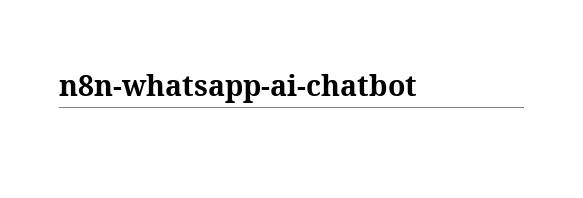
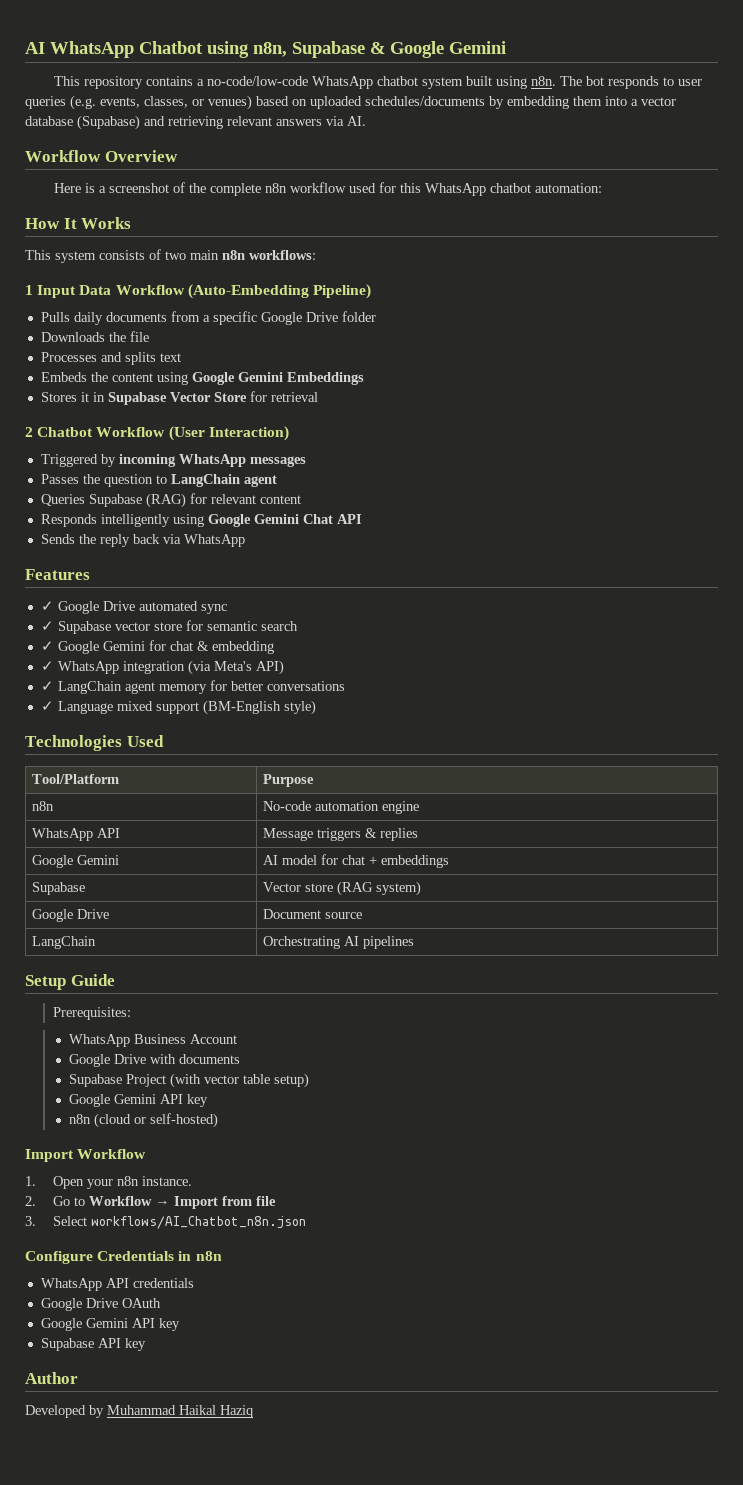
- n8n-whatsapp-ai-chatbot
+ AI WhatsApp Chatbot using n8n, Supabase & Google Gemini
+ This repository contains a no-code/low-code WhatsApp chatbot system built using n8n. The bot responds to user queries (e.g. events, classes, or venues) based on uploaded schedules/documents by embedding them into a vector database (Supabase) and retrieving relevant answers via AI.
+ Workflow Overview
+ Here is a screenshot of the complete n8n workflow used for this WhatsApp chatbot automation:
+ How It Works
+ This system consists of two main n8n workflows:
+ 1 Input Data Workflow (Auto-Embedding Pipeline)
+ Pulls daily documents from a specific Google Drive folder
+ Downloads the file
+ Processes and splits text
+ Embeds the content using Google Gemini Embeddings
+ Stores it in Supabase Vector Store for retrieval
+ 2 Chatbot Workflow (User Interaction)
+ Triggered by incoming WhatsApp messages
+ Passes the question to LangChain agent
+ Queries Supabase (RAG) for relevant content
+ Responds intelligently using Google Gemini Chat API
+ Sends the reply back via WhatsApp
+ Features
+ ✓ Google Drive automated sync
+ ✓ Supabase vector store for semantic search
+ ✓ Google Gemini for chat & embedding
+ ✓ WhatsApp integration (via Meta's API)
+ ✓ LangChain agent memory for better conversations
+ ✓ Language mixed support (BM-English style)
+ Technologies Used
+ Tool/Platform | Purpose
+ n8n | No-code automation engine
+ WhatsApp API | Message triggers & replies
+ Google Gemini | AI model for chat + embeddings
+ Supabase | Vector store (RAG system)
+ Google Drive | Document source
+ LangChain | Orchestrating AI pipelines
+ Setup Guide
+ Prerequisites:
+ WhatsApp Business Account
+ Google Drive with documents
+ Supabase Project (with vector table setup)
+ Google Gemini API key
+ n8n (cloud or self-hosted)
+ Import Workflow
+ 1. Open your n8n instance.
+ 2. Go to Workflow → Import from file
+ 3. Select workflows/AI_Chatbot_n8n.json
+ Configure Credentials in n8n
+ WhatsApp API credentials
+ Google Drive OAuth
+ Google Gemini API key
+ Supabase API key
+ Author
+ Developed by Muhammad Haikal Haziq

